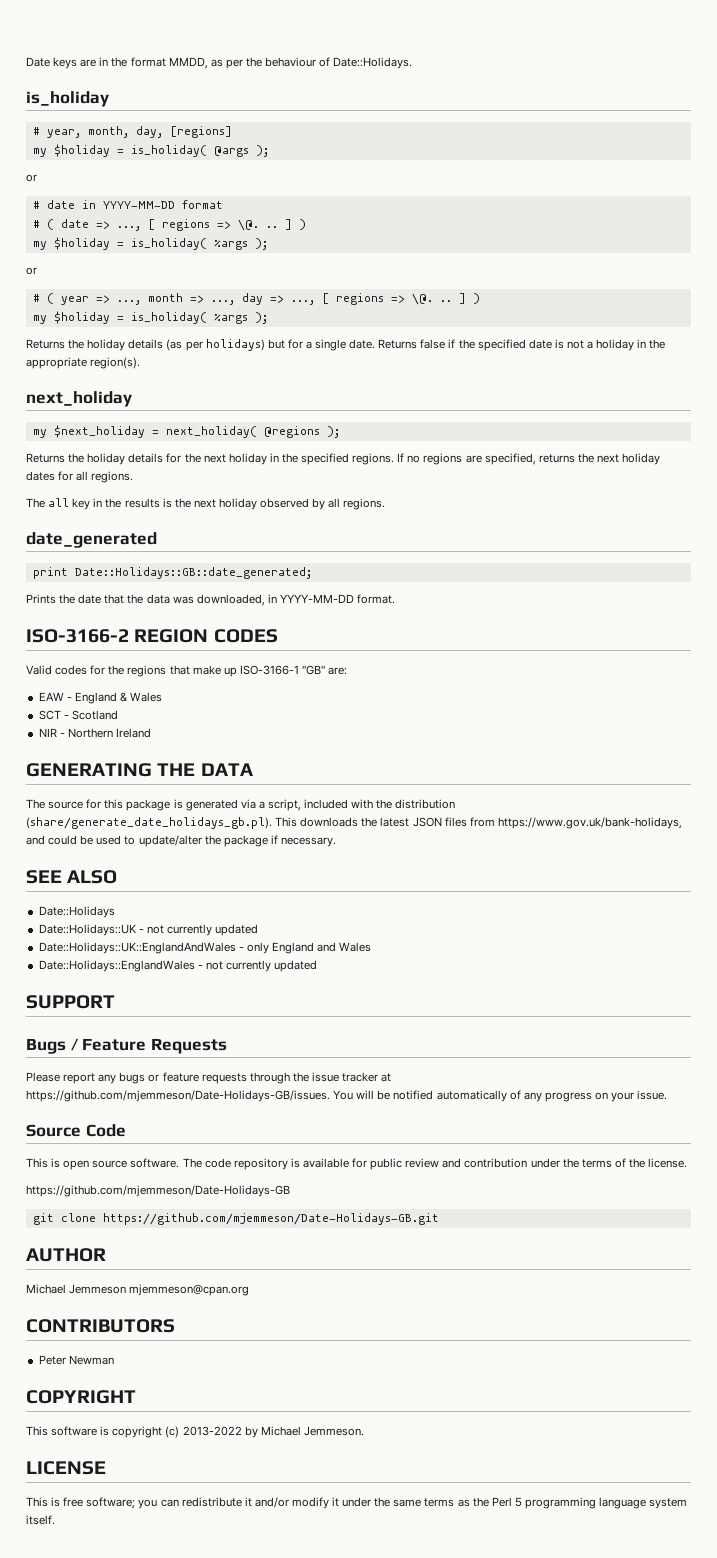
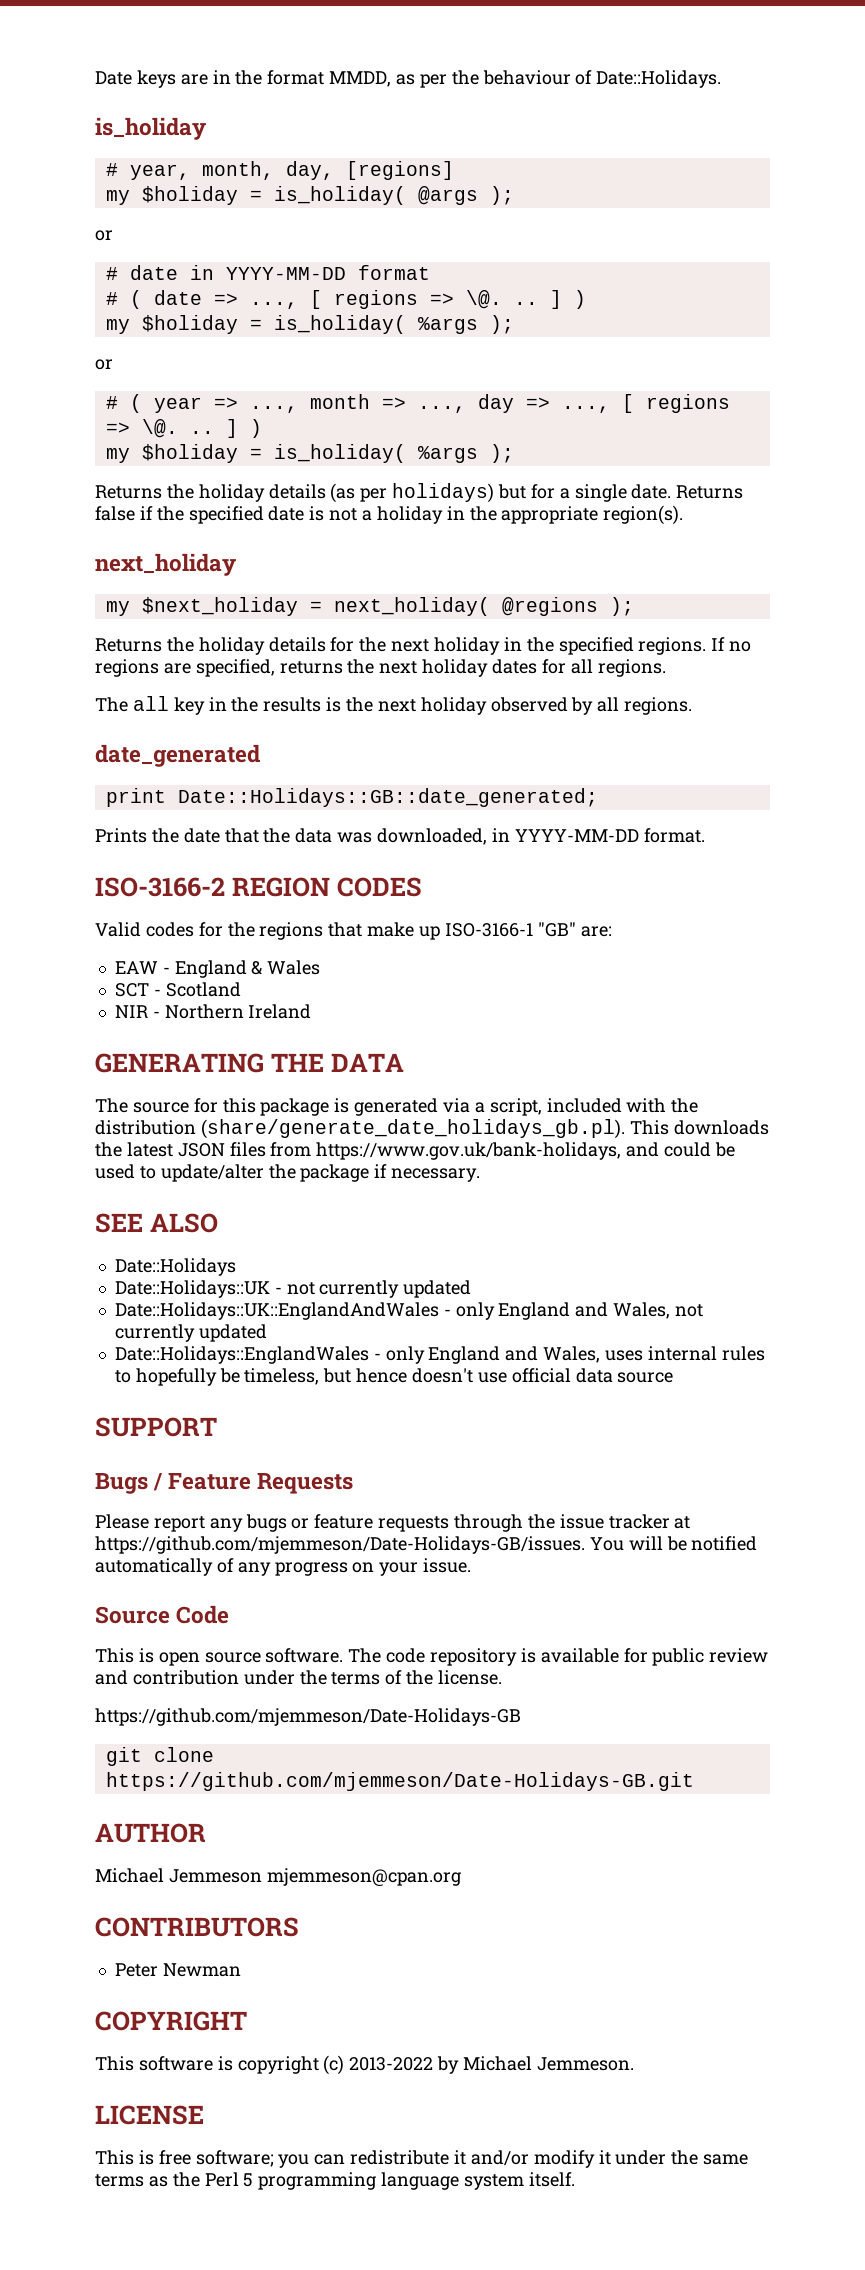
- Date::Holidays::UK::EnglandAndWales - only England and Wales
- Date::Holidays::EnglandWales - not currently updated
+ Date::Holidays::UK::EnglandAndWales - only England and Wales, not currently updated
+ Date::Holidays::EnglandWales - only England and Wales, uses internal rules to hopefully be timeless, but hence doesn't use official data source

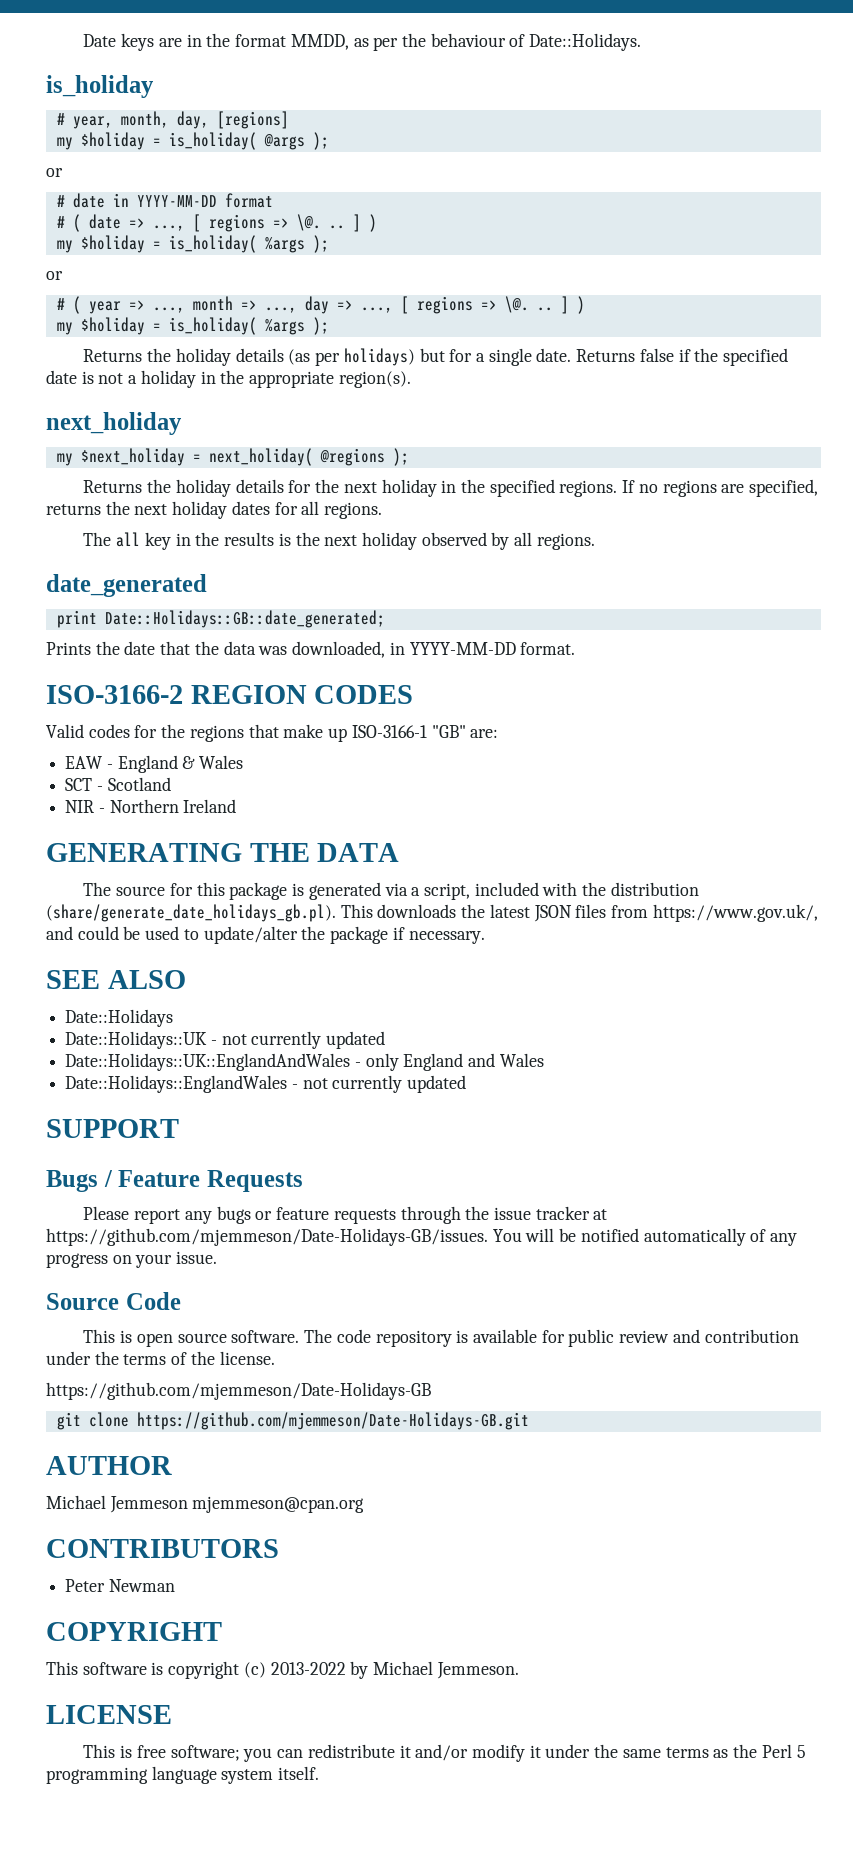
- The source for this package is generated via a script, included with the distribution (share/generate_date_holidays_gb.pl). This downloads the latest JSON files from https://www.gov.uk/bank-holidays, and could be used to update/alter the package if necessary.
+ The source for this package is generated via a script, included with the distribution (share/generate_date_holidays_gb.pl). This downloads the latest JSON files from https://www.gov.uk/, and could be used to update/alter the package if necessary.
- Date::Holidays::UK::EnglandAndWales - only England and Wales, not currently updated
- Date::Holidays::EnglandWales - only England and Wales, uses internal rules to hopefully be timeless, but hence doesn't use official data source
+ Date::Holidays::UK::EnglandAndWales - only England and Wales
+ Date::Holidays::EnglandWales - not currently updated

